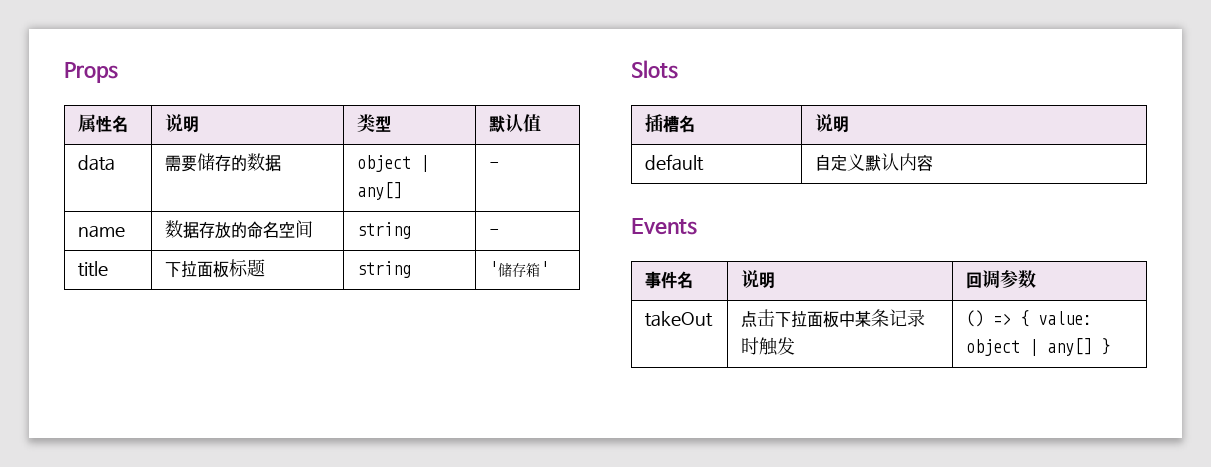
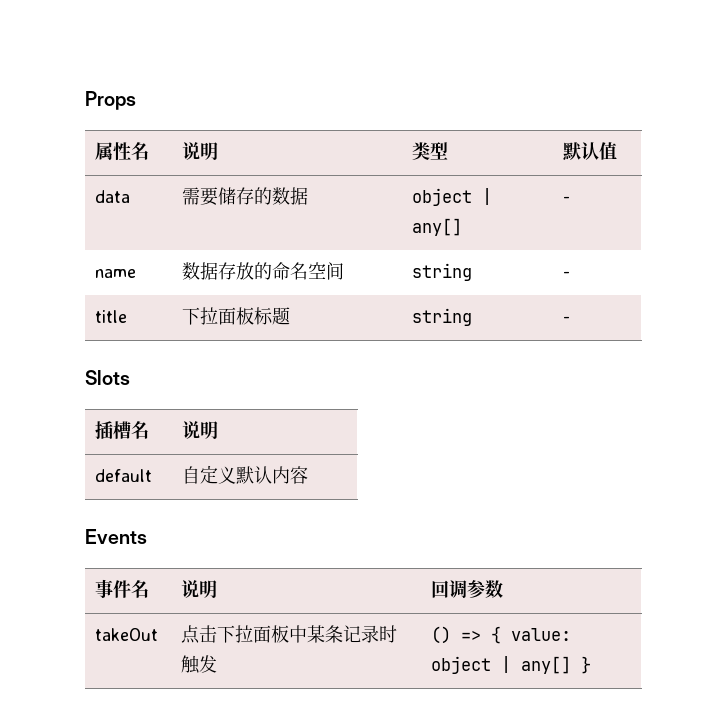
- title | 下拉面板标题 | string | '储存箱'
+ title | 下拉面板标题 | string | -

